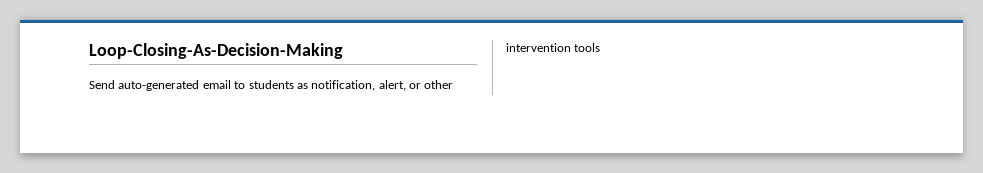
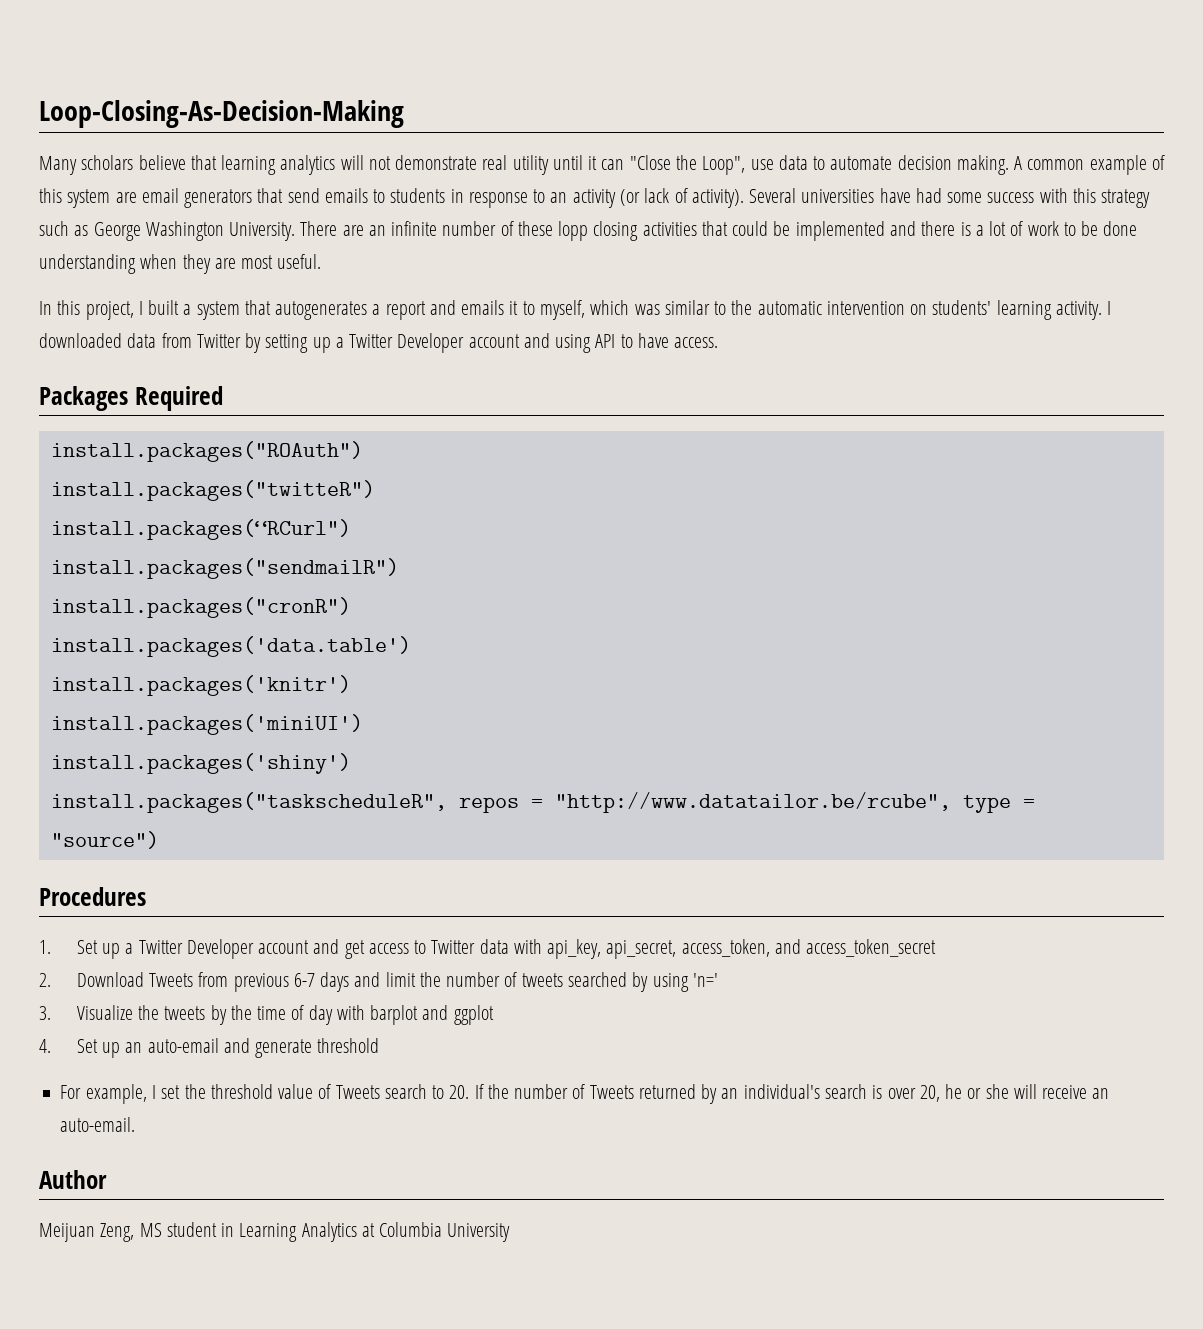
- Send auto-generated email to students as notification, alert, or other intervention tools
+ Many scholars believe that learning analytics will not demonstrate real utility until it can "Close the Loop", use data to automate decision making. A common example of this system are email generators that send emails to students in response to an activity (or lack of activity). Several universities have had some success with this strategy such as George Washington University. There are an infinite number of these lopp closing activities that could be implemented and there is a lot of work to be done understanding when they are most useful.
+ In this project, I built a system that autogenerates a report and emails it to myself, which was similar to the automatic intervention on students' learning activity. I downloaded data from Twitter by setting up a Twitter Developer account and using API to have access.
+ Packages Required
+ install.packages("ROAuth")
+ install.packages("twitteR")
+ install.packages(“RCurl")
+ install.packages("sendmailR")
+ install.packages("cronR")
+ install.packages('data.table')
+ install.packages('knitr')
+ install.packages('miniUI')
+ install.packages('shiny')
+ install.packages("taskscheduleR", repos = "http://www.datatailor.be/rcube", type = "source")
+ Procedures
+ 1. Set up a Twitter Developer account and get access to Twitter data with api_key, api_secret, access_token, and access_token_secret
+ 2. Download Tweets from previous 6-7 days and limit the number of tweets searched by using 'n='
+ 3. Visualize the tweets by the time of day with barplot and ggplot
+ 4. Set up an auto-email and generate threshold
+ For example, I set the threshold value of Tweets search to 20. If the number of Tweets returned by an individual's search is over 20, he or she will receive an auto-email.
+ Author
+ Meijuan Zeng, MS student in Learning Analytics at Columbia University

